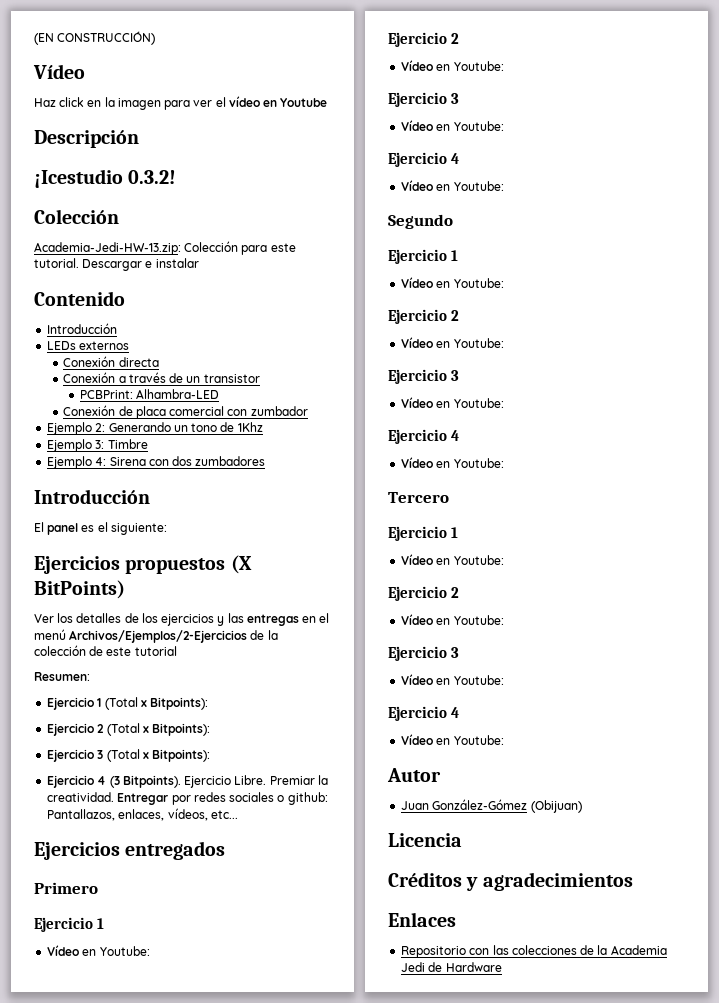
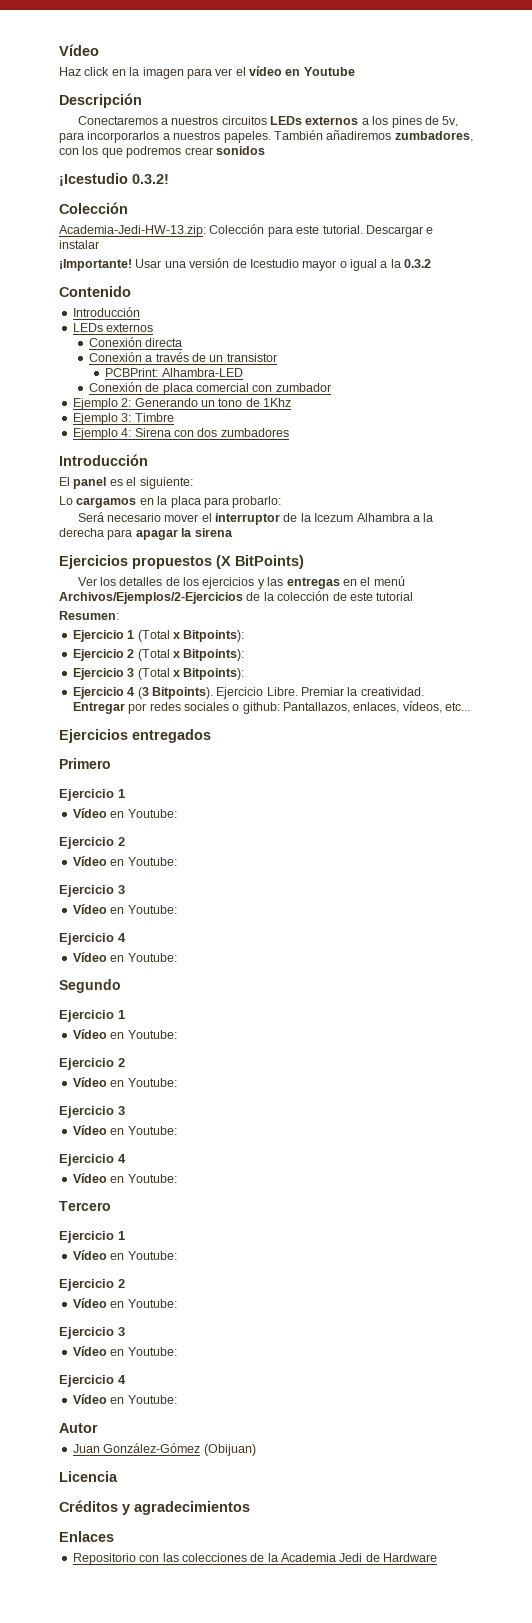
- (EN CONSTRUCCIÓN)
+ Conectaremos a nuestros circuitos LEDs externos a los pines de 5v, para incorporarlos a nuestros papeles. También añadiremos zumbadores, con los que podremos crear sonidos
+ ¡Importante! Usar una versión de Icestudio mayor o igual a la 0.3.2
+ Lo cargamos en la placa para probarlo:
+ Será necesario mover el interruptor de la Icezum Alhambra a la derecha para apagar la sirena

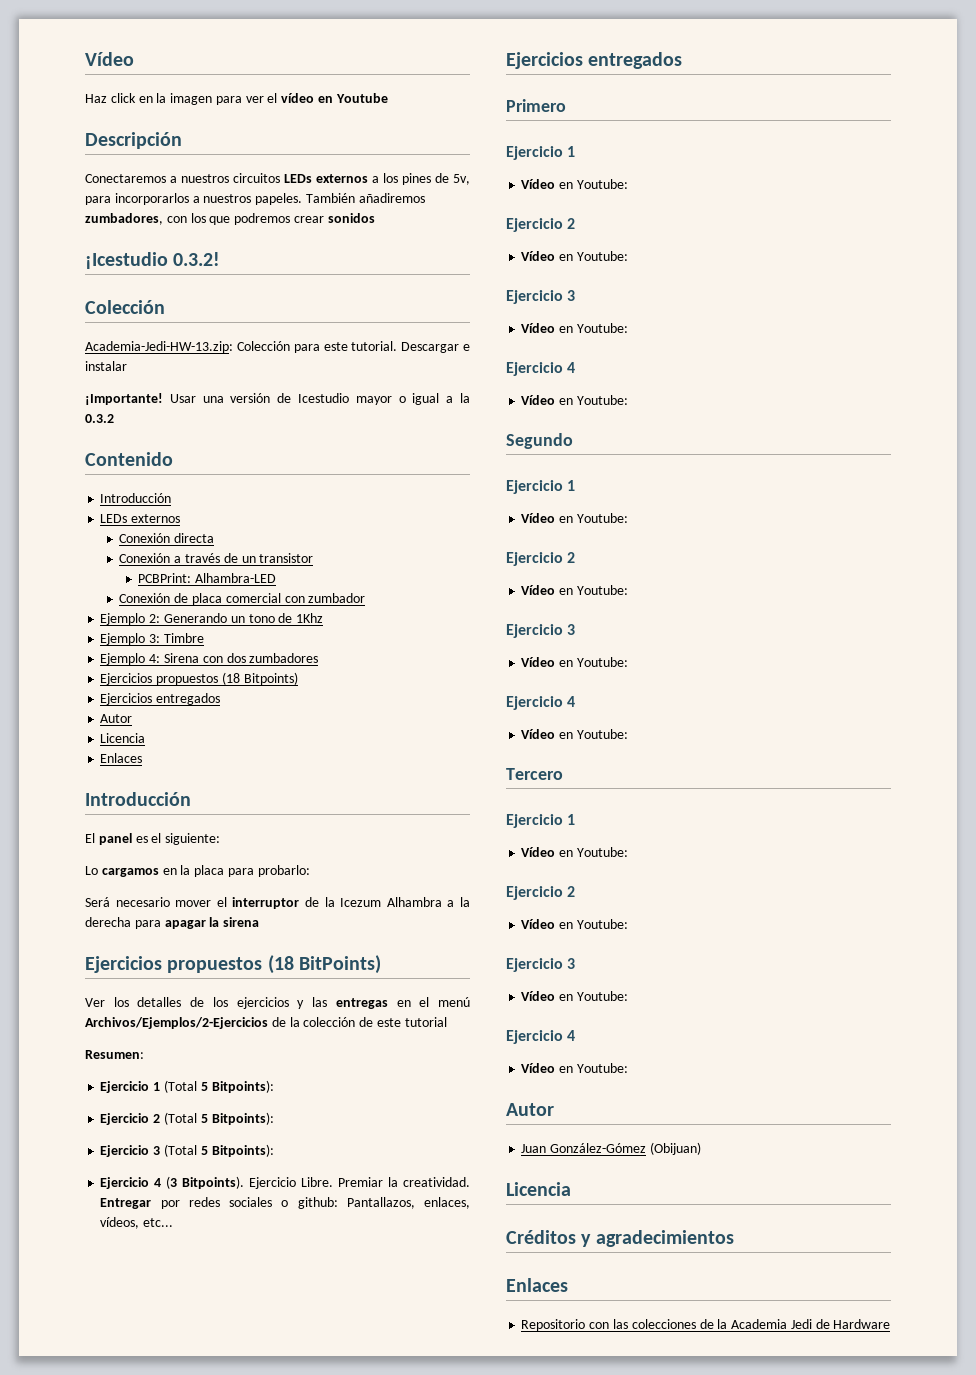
+ Ejercicios propuestos (18 Bitpoints)
+ Ejercicios entregados
+ Autor
+ Licencia
+ Enlaces
- Ejercicios propuestos (X BitPoints)
+ Ejercicios propuestos (18 BitPoints)
- Ejercicio 1 (Total x Bitpoints):
+ Ejercicio 1 (Total 5 Bitpoints):
- Ejercicio 2 (Total x Bitpoints):
+ Ejercicio 2 (Total 5 Bitpoints):
- Ejercicio 3 (Total x Bitpoints):
+ Ejercicio 3 (Total 5 Bitpoints):

